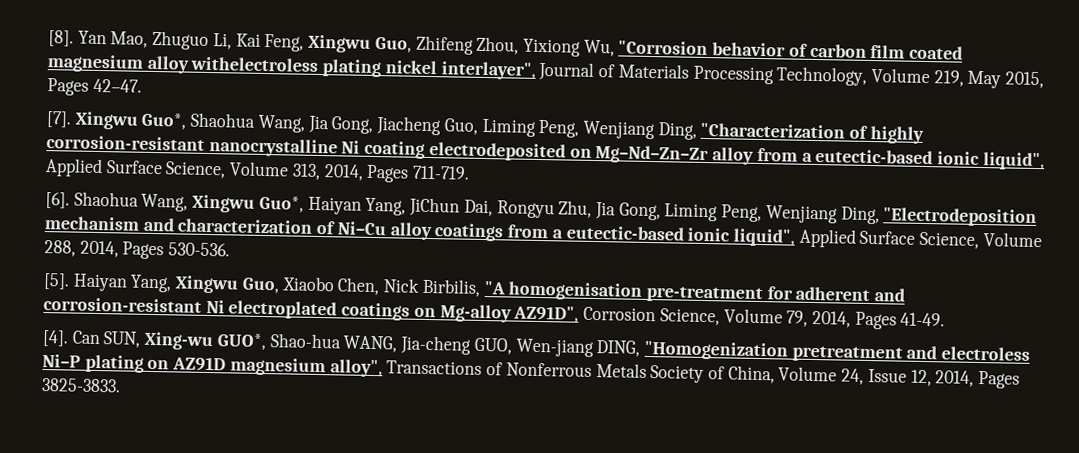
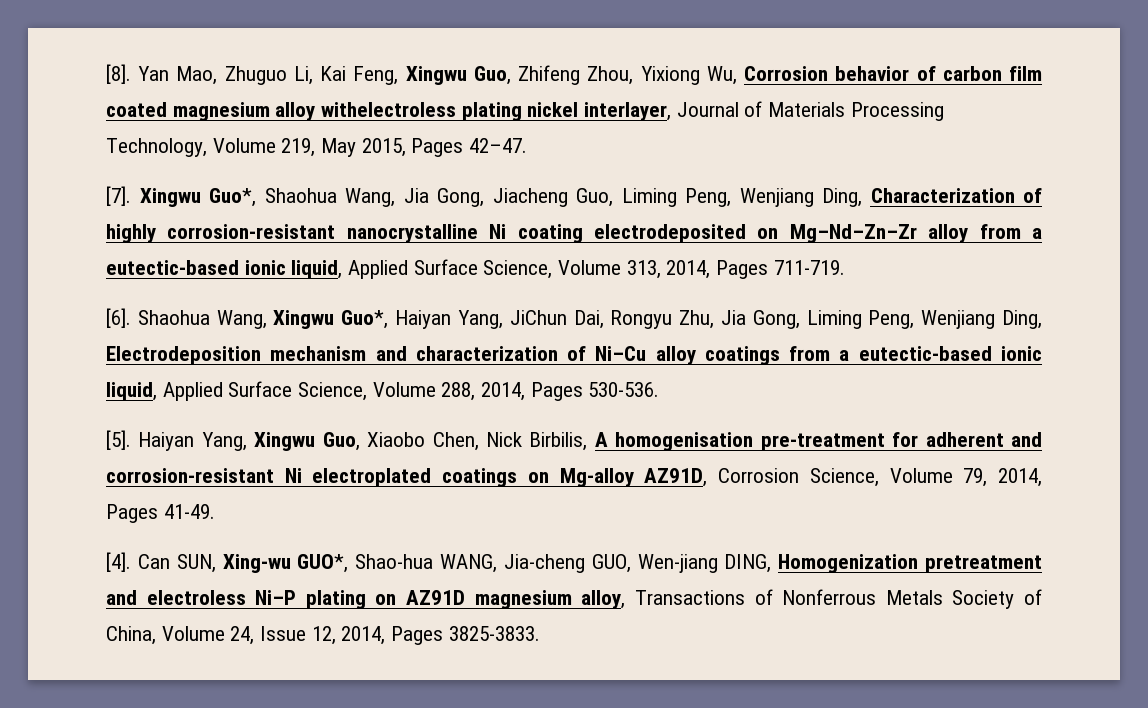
- Yan Mao, Zhuguo Li, Kai Feng, Xingwu Guo, Zhifeng Zhou, Yixiong Wu, "Corrosion behavior of carbon film coated magnesium alloy withelectroless plating nickel interlayer", Journal of Materials Processing Technology, Volume 219, May 2015, Pages 42–47.
+ Yan Mao, Zhuguo Li, Kai Feng, Xingwu Guo, Zhifeng Zhou, Yixiong Wu, Corrosion behavior of carbon film coated magnesium alloy withelectroless plating nickel interlayer, Journal of Materials Processing Technology, Volume 219, May 2015, Pages 42–47.
- Xingwu Guo*, Shaohua Wang, Jia Gong, Jiacheng Guo, Liming Peng, Wenjiang Ding, "Characterization of highly corrosion-resistant nanocrystalline Ni coating electrodeposited on Mg–Nd–Zn–Zr alloy from a eutectic-based ionic liquid", Applied Surface Science, Volume 313, 2014, Pages 711-719.
+ Xingwu Guo*, Shaohua Wang, Jia Gong, Jiacheng Guo, Liming Peng, Wenjiang Ding, Characterization of highly corrosion-resistant nanocrystalline Ni coating electrodeposited on Mg–Nd–Zn–Zr alloy from a eutectic-based ionic liquid, Applied Surface Science, Volume 313, 2014, Pages 711-719.
- Shaohua Wang, Xingwu Guo*, Haiyan Yang, JiChun Dai, Rongyu Zhu, Jia Gong, Liming Peng, Wenjiang Ding, "Electrodeposition mechanism and characterization of Ni–Cu alloy coatings from a eutectic-based ionic liquid", Applied Surface Science, Volume 288, 2014, Pages 530-536.
+ Shaohua Wang, Xingwu Guo*, Haiyan Yang, JiChun Dai, Rongyu Zhu, Jia Gong, Liming Peng, Wenjiang Ding, Electrodeposition mechanism and characterization of Ni–Cu alloy coatings from a eutectic-based ionic liquid, Applied Surface Science, Volume 288, 2014, Pages 530-536.
- Haiyan Yang, Xingwu Guo, Xiaobo Chen, Nick Birbilis, "A homogenisation pre-treatment for adherent and corrosion-resistant Ni electroplated coatings on Mg-alloy AZ91D", Corrosion Science, Volume 79, 2014, Pages 41-49.
+ Haiyan Yang, Xingwu Guo, Xiaobo Chen, Nick Birbilis, A homogenisation pre-treatment for adherent and corrosion-resistant Ni electroplated coatings on Mg-alloy AZ91D, Corrosion Science, Volume 79, 2014, Pages 41-49.
- Can SUN, Xing-wu GUO*, Shao-hua WANG, Jia-cheng GUO, Wen-jiang DING, "Homogenization pretreatment and electroless Ni–P plating on AZ91D magnesium alloy", Transactions of Nonferrous Metals Society of China, Volume 24, Issue 12, 2014, Pages 3825-3833.
+ Can SUN, Xing-wu GUO*, Shao-hua WANG, Jia-cheng GUO, Wen-jiang DING, Homogenization pretreatment and electroless Ni–P plating on AZ91D magnesium alloy, Transactions of Nonferrous Metals Society of China, Volume 24, Issue 12, 2014, Pages 3825-3833.

